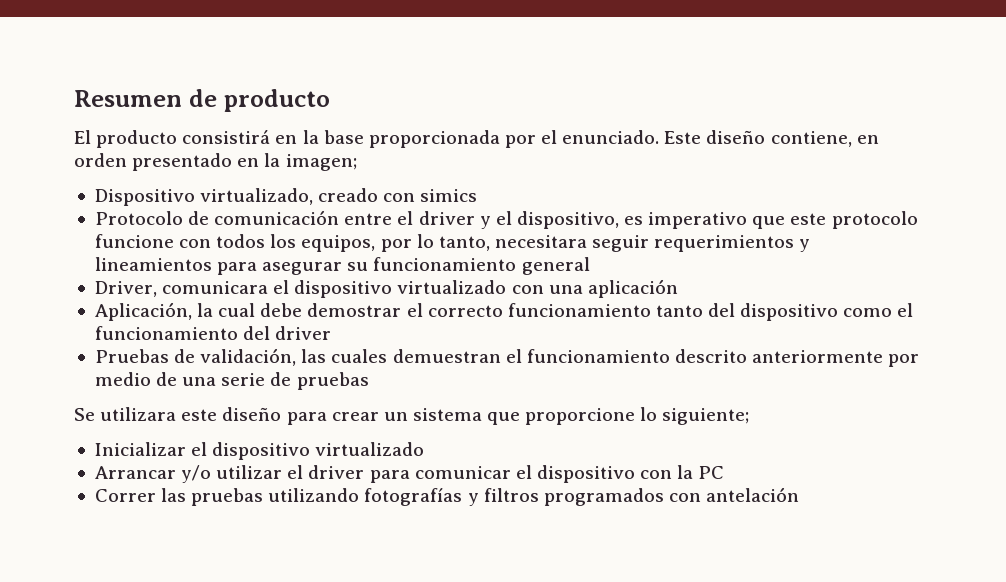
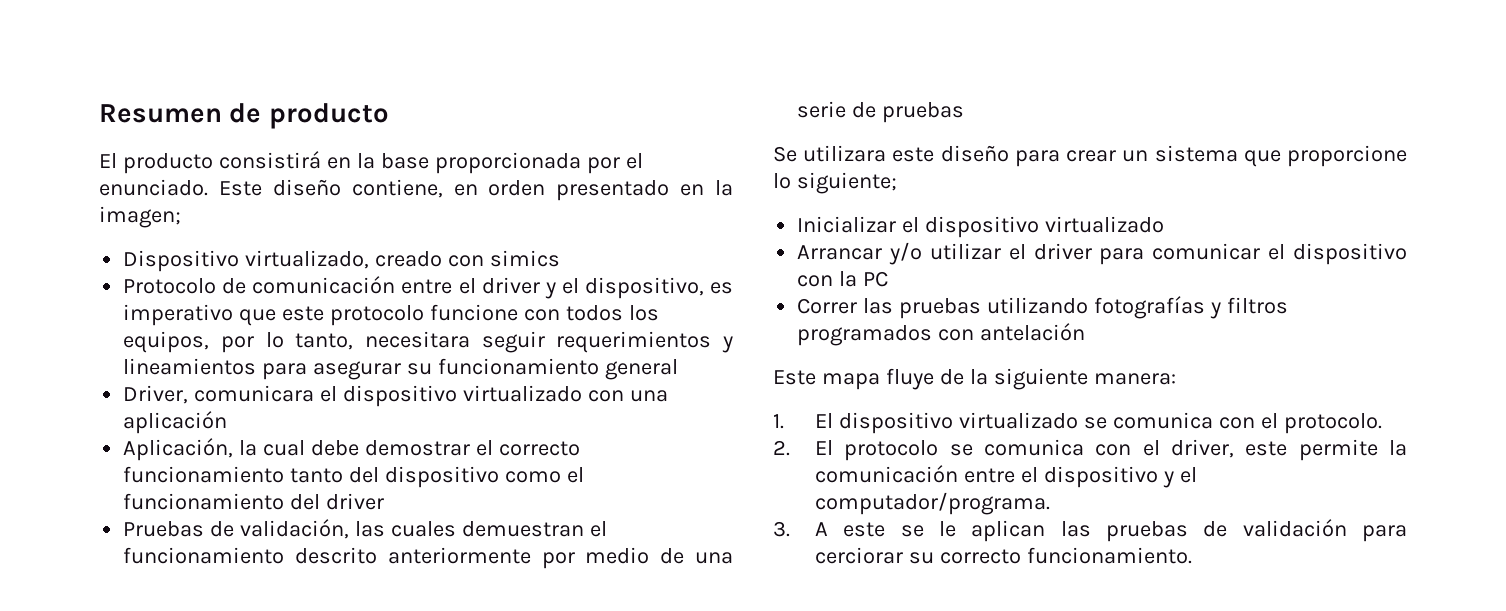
+ Este mapa fluye de la siguiente manera:
+ 1. El dispositivo virtualizado se comunica con el protocolo.
+ 2. El protocolo se comunica con el driver, este permite la comunicación entre el dispositivo y el computador/programa.
+ 3. A este se le aplican las pruebas de validación para cerciorar su correcto funcionamiento.

